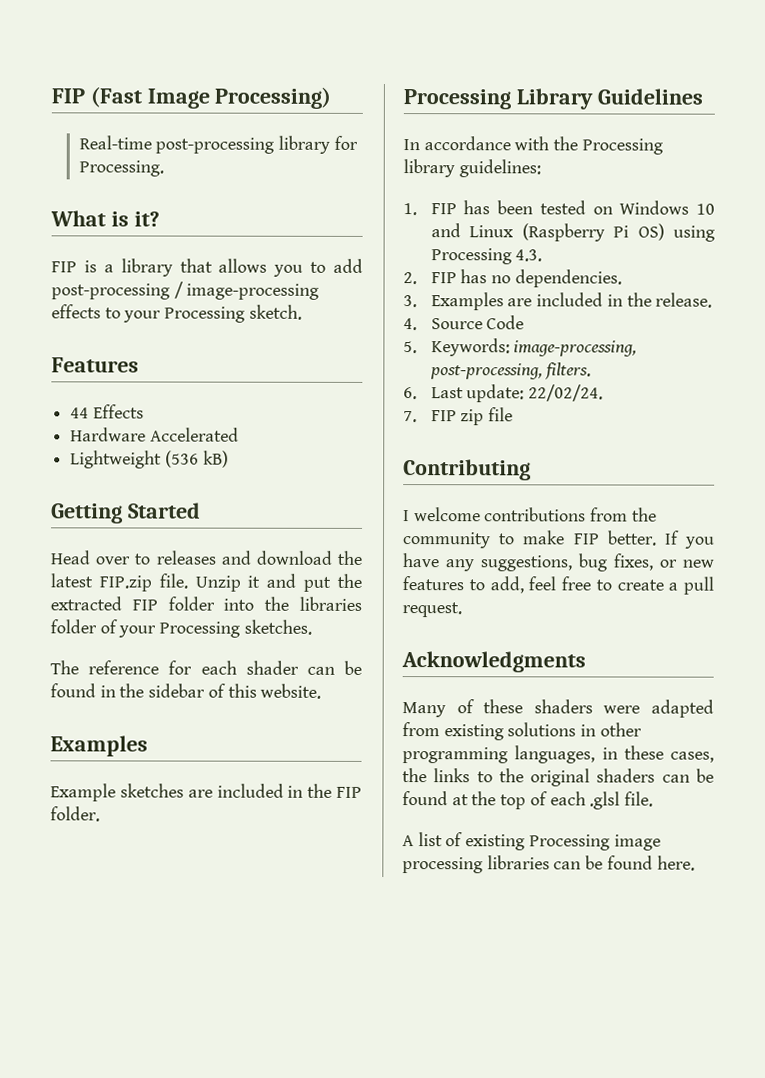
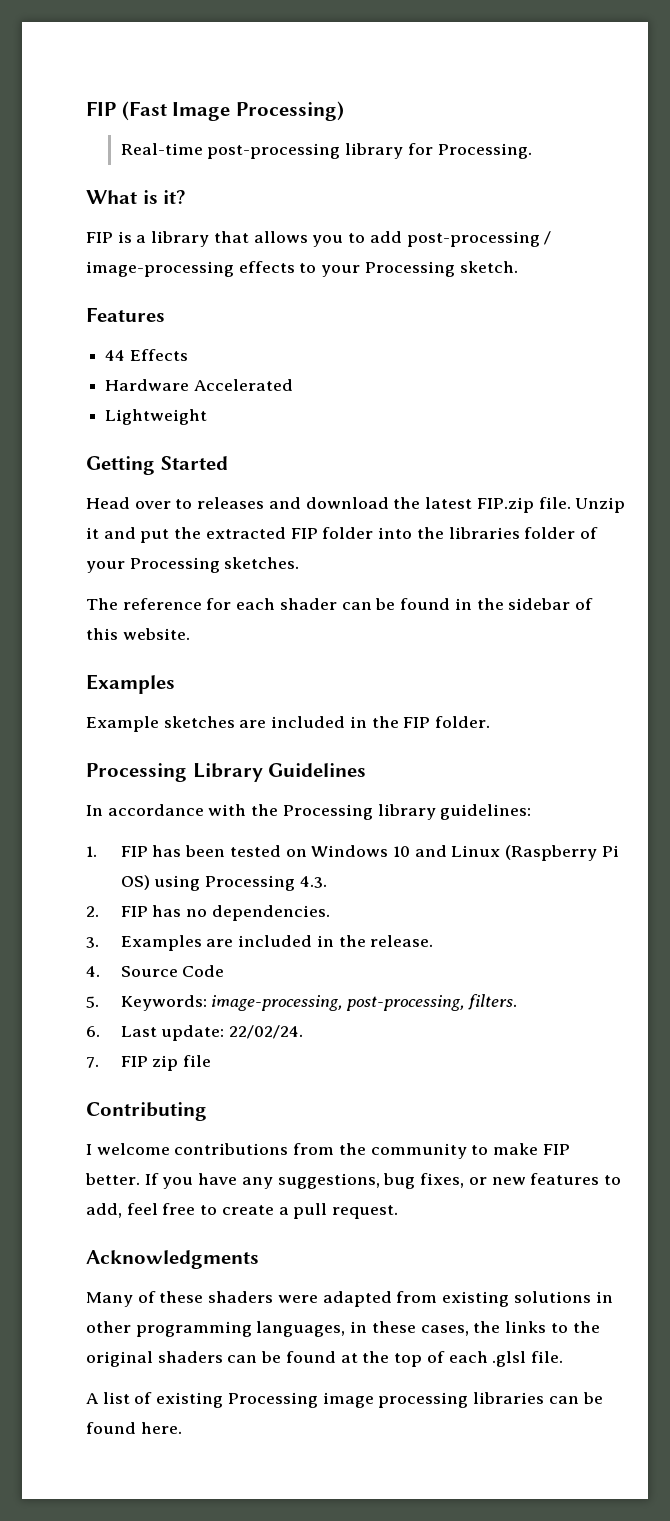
- Lightweight (536 kB)
+ Lightweight

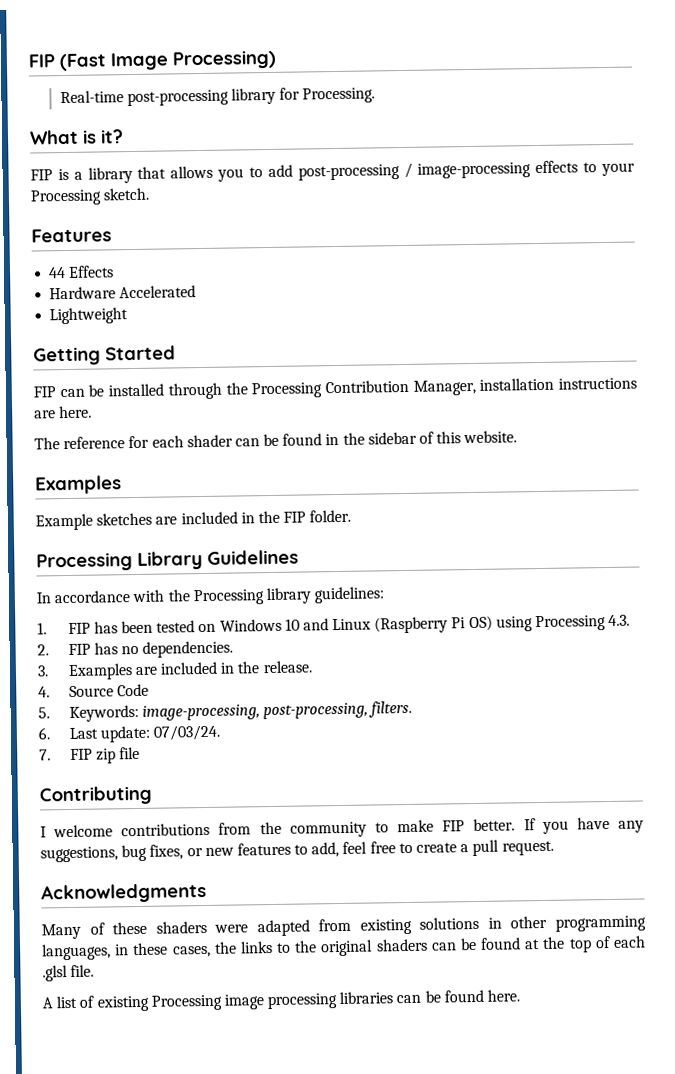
- Head over to releases and download the latest FIP.zip file. Unzip it and put the extracted FIP folder into the libraries folder of your Processing sketches.
+ FIP can be installed through the Processing Contribution Manager, installation instructions are here.
- 6. Last update: 22/02/24.
+ 6. Last update: 07/03/24.

